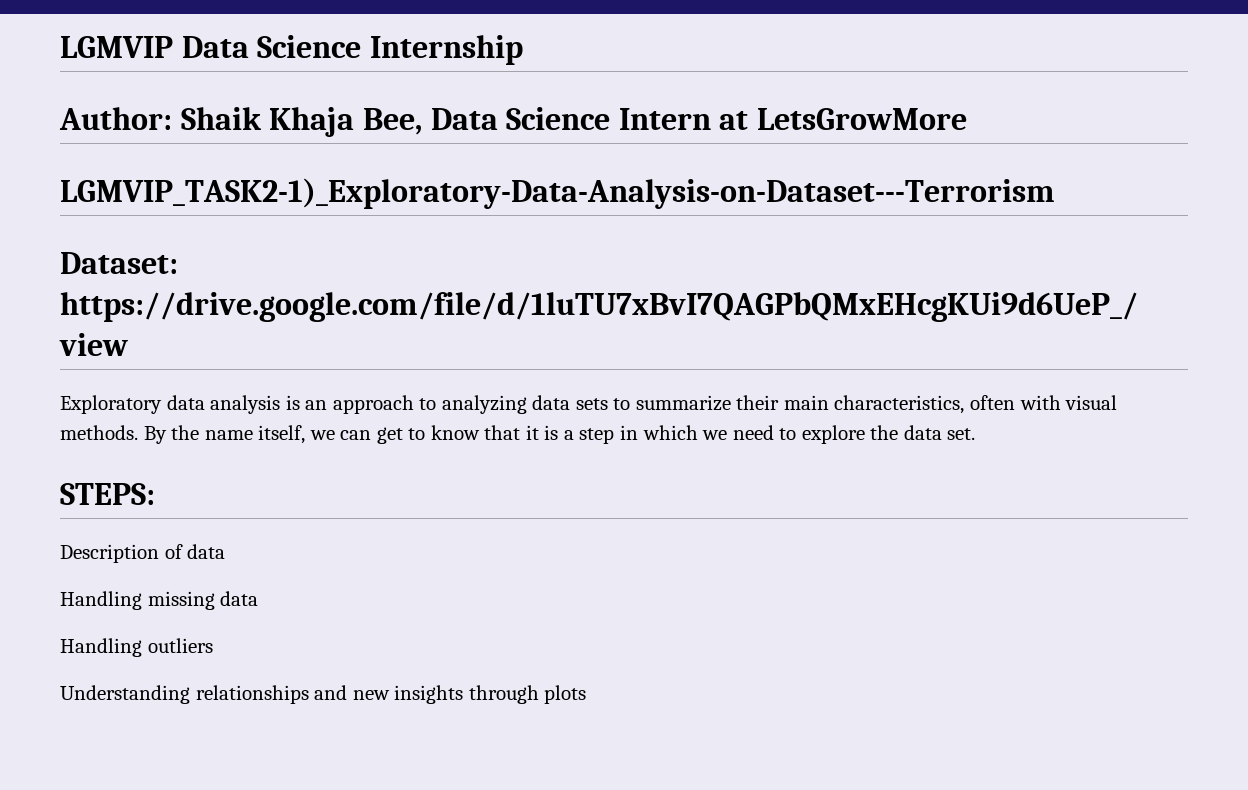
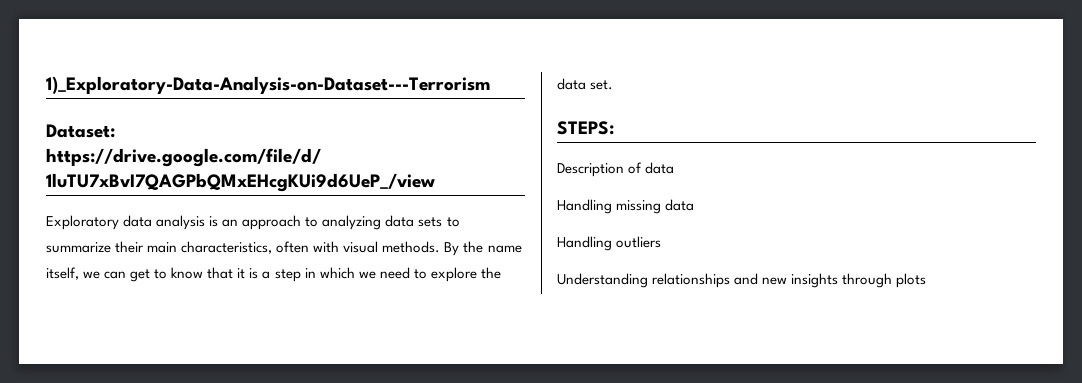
- LGMVIP Data Science Internship
- Author: Shaik Khaja Bee, Data Science Intern at LetsGrowMore
- LGMVIP_TASK2-1)_Exploratory-Data-Analysis-on-Dataset---Terrorism
+ 1)_Exploratory-Data-Analysis-on-Dataset---Terrorism

